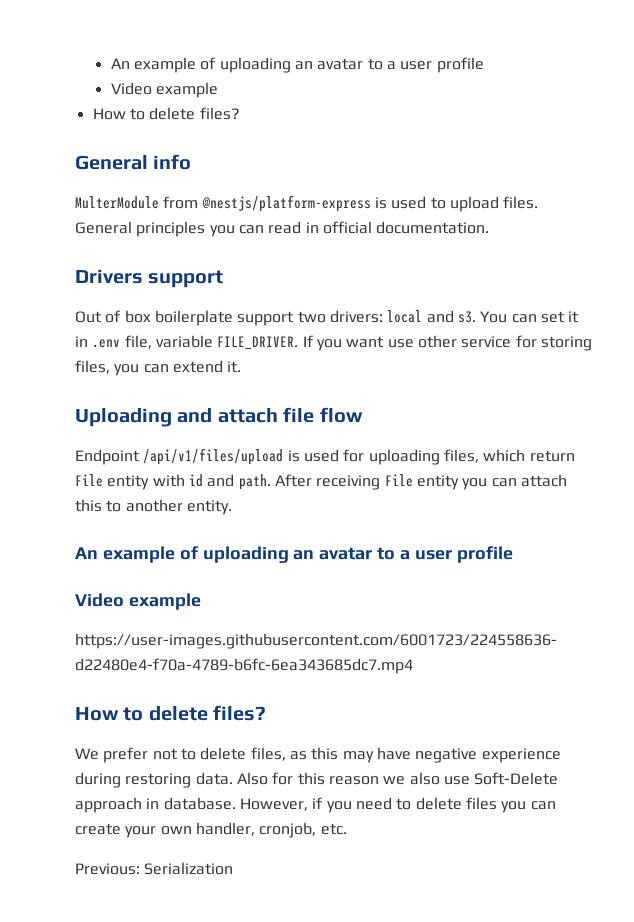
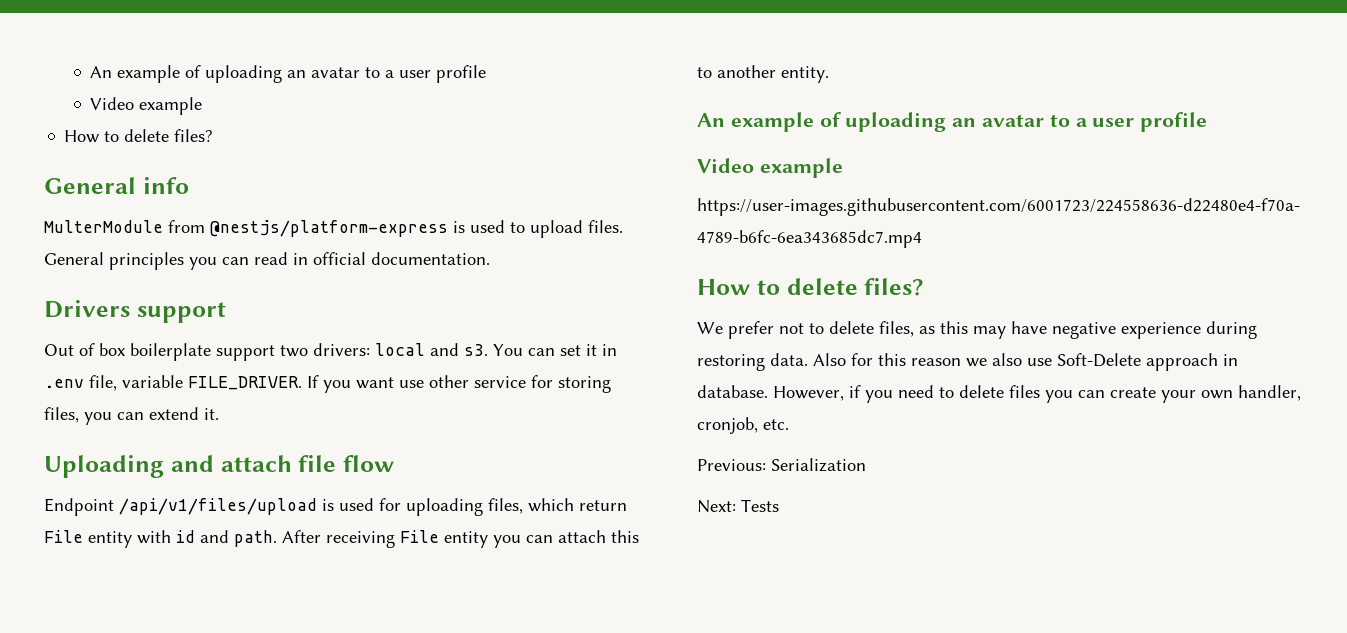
+ Next: Tests

